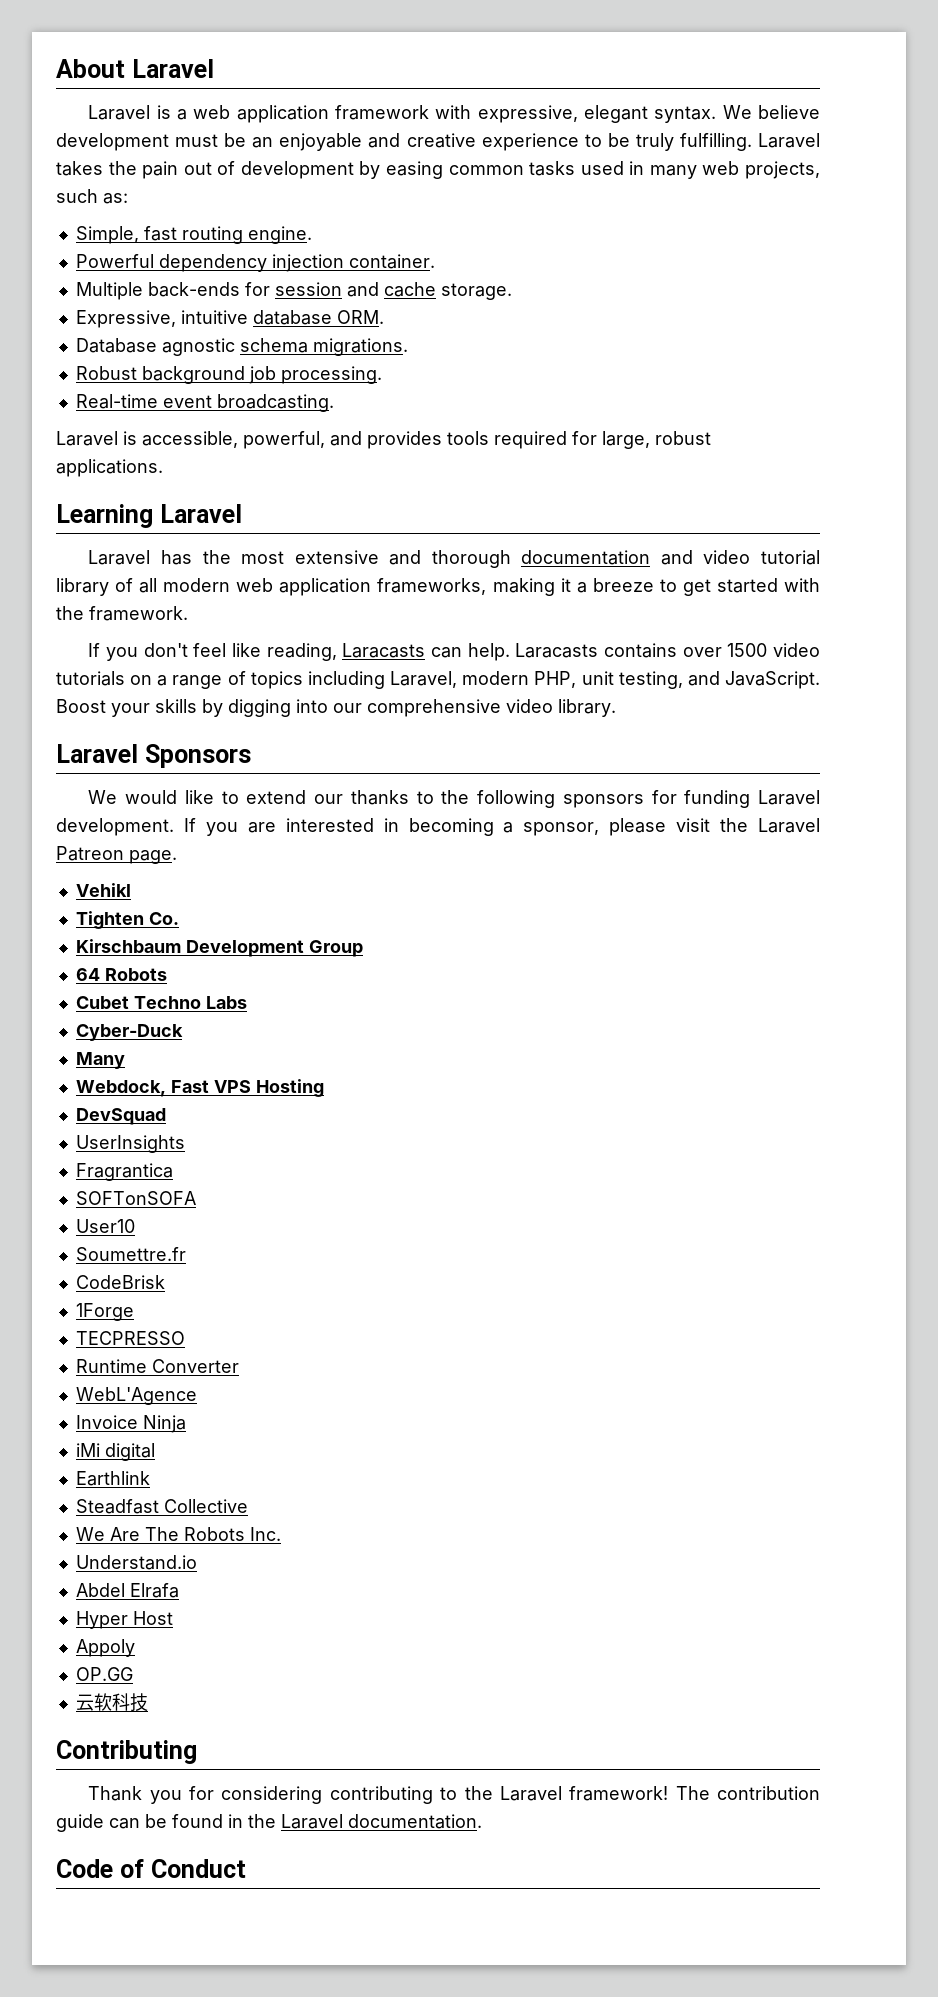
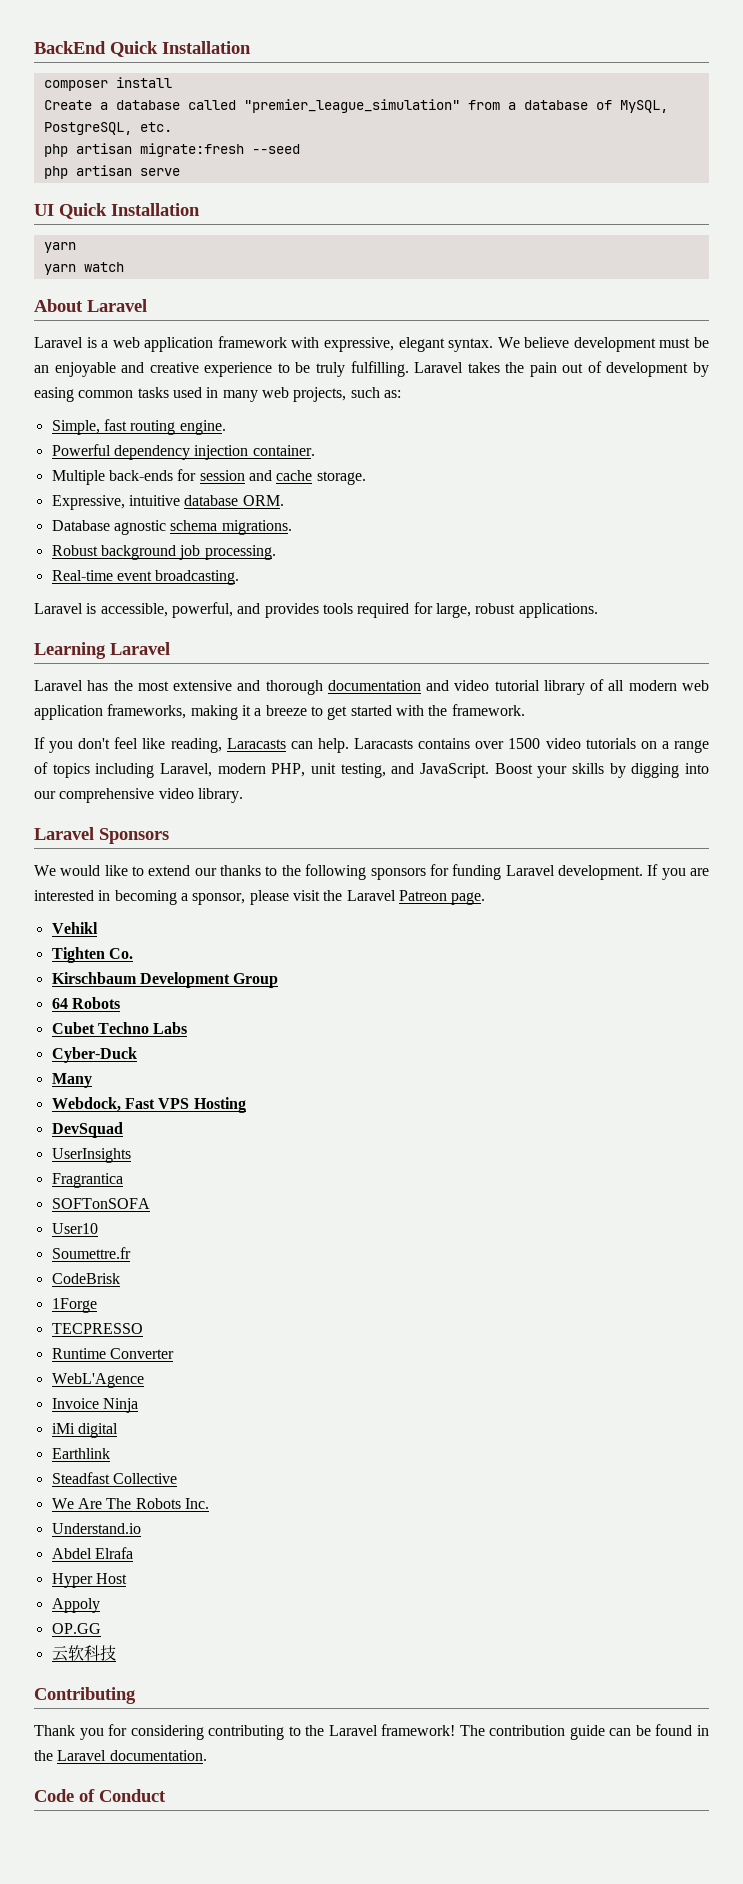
+ BackEnd Quick Installation
+ composer install
+ Create a database called "premier_league_simulation" from a database of MySQL, PostgreSQL, etc.
+ php artisan migrate:fresh --seed
+ php artisan serve
+ UI Quick Installation
+ yarn
+ yarn watch

